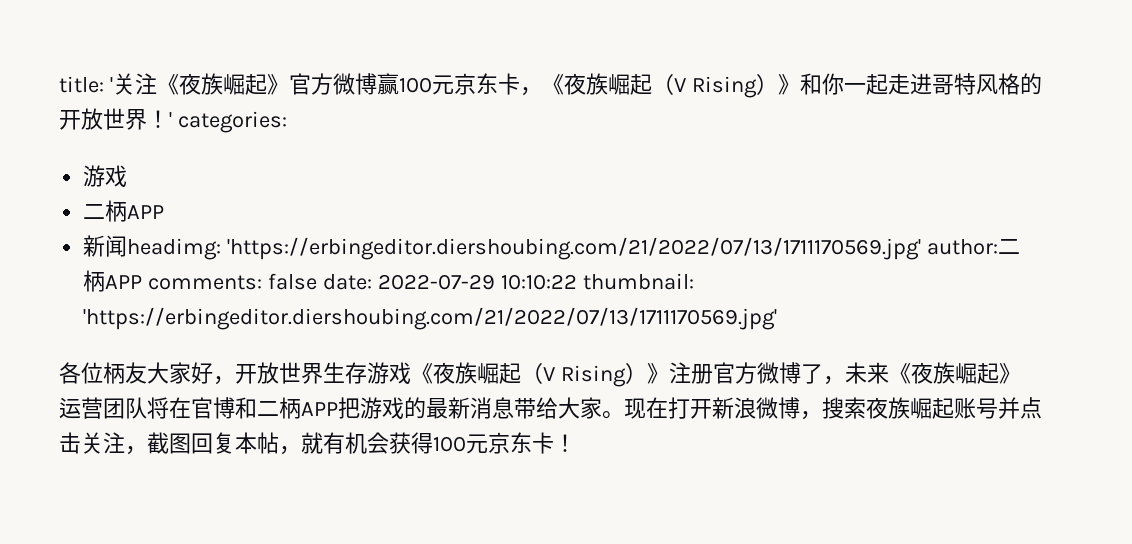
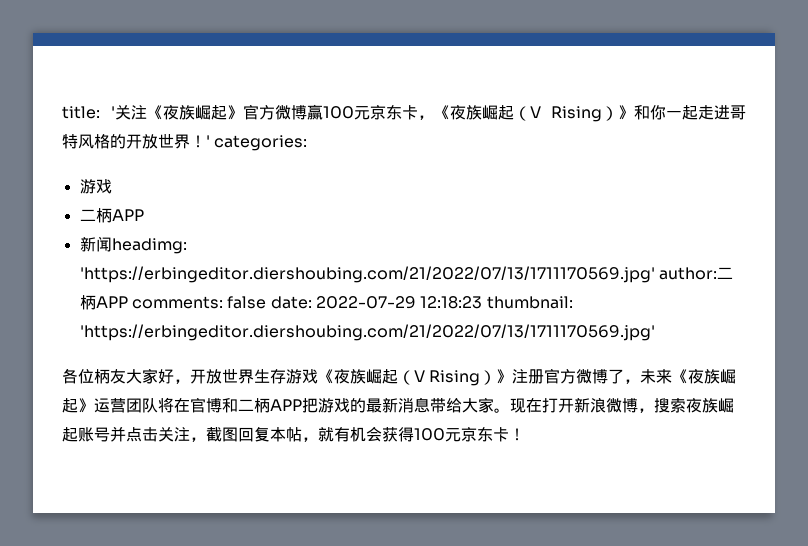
- 新闻headimg: 'https://erbingeditor.diershoubing.com/21/2022/07/13/1711170569.jpg' author:二柄APP comments: false date: 2022-07-29 10:10:22 thumbnail: 'https://erbingeditor.diershoubing.com/21/2022/07/13/1711170569.jpg'
+ 新闻headimg: 'https://erbingeditor.diershoubing.com/21/2022/07/13/1711170569.jpg' author:二柄APP comments: false date: 2022-07-29 12:18:23 thumbnail: 'https://erbingeditor.diershoubing.com/21/2022/07/13/1711170569.jpg'

